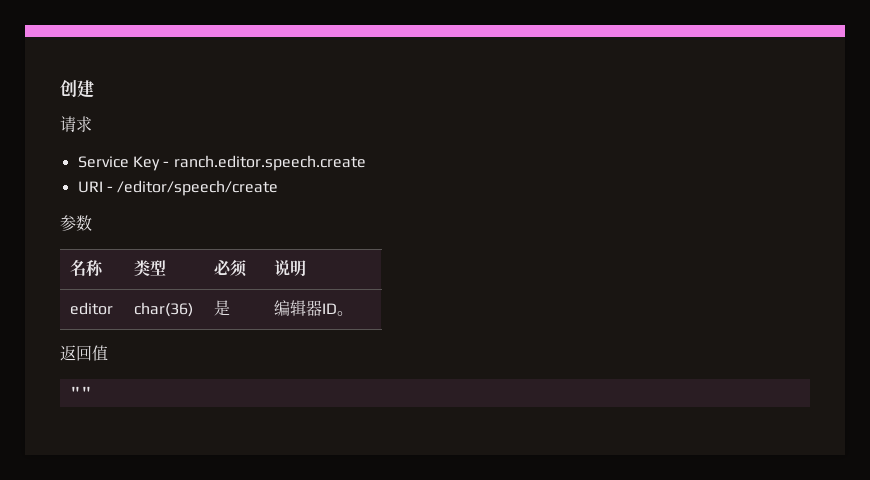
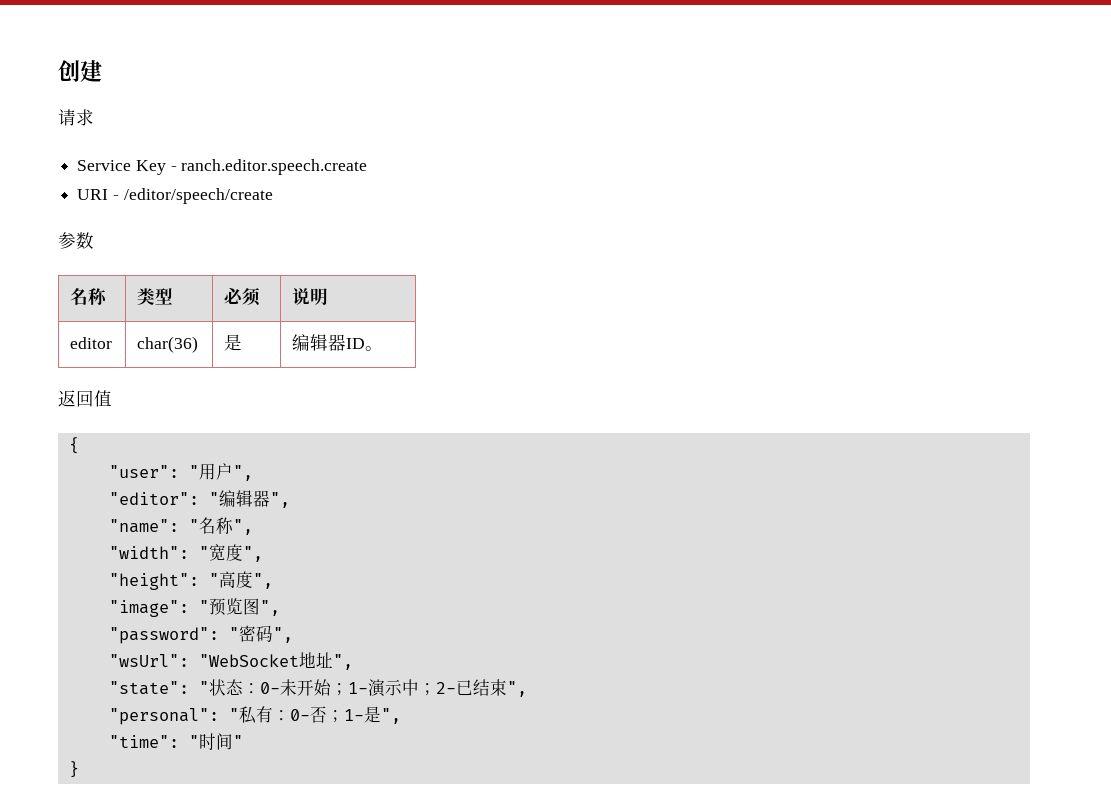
- ""
+ {
+ "user": "用户",
+ "editor": "编辑器",
+ "name": "名称",
+ "width": "宽度",
+ "height": "高度",
+ "image": "预览图",
+ "password": "密码",
+ "wsUrl": "WebSocket地址",
+ "state": "状态：0-未开始；1-演示中；2-已结束",
+ "personal": "私有：0-否；1-是",
+ "time": "时间"
+ }

